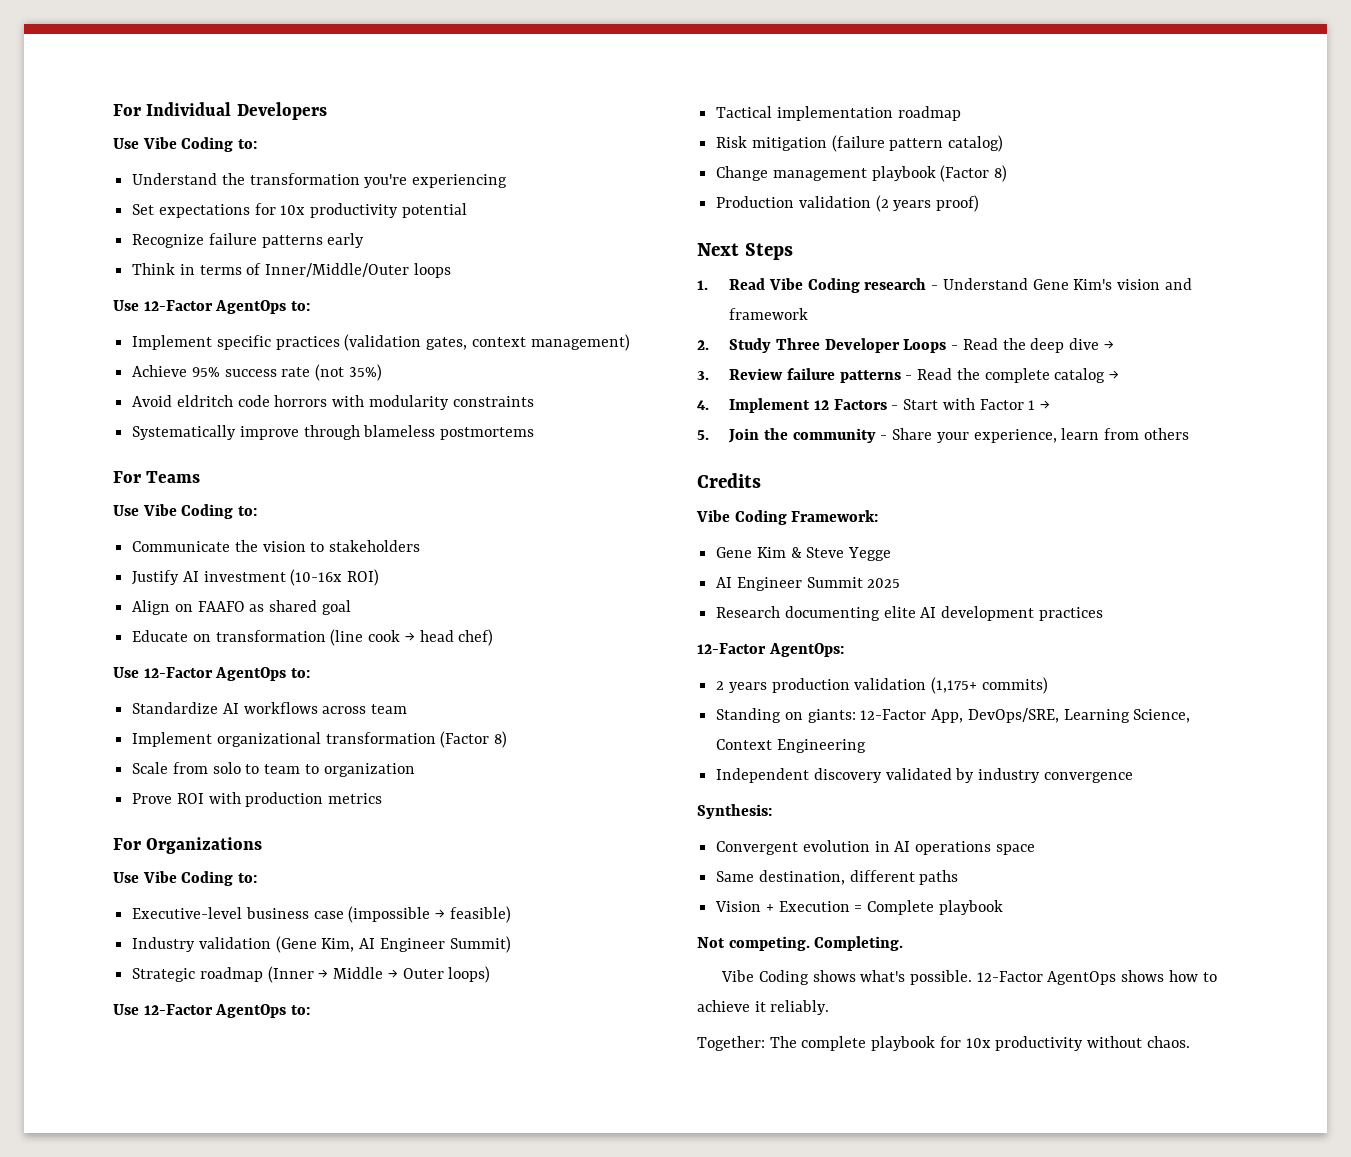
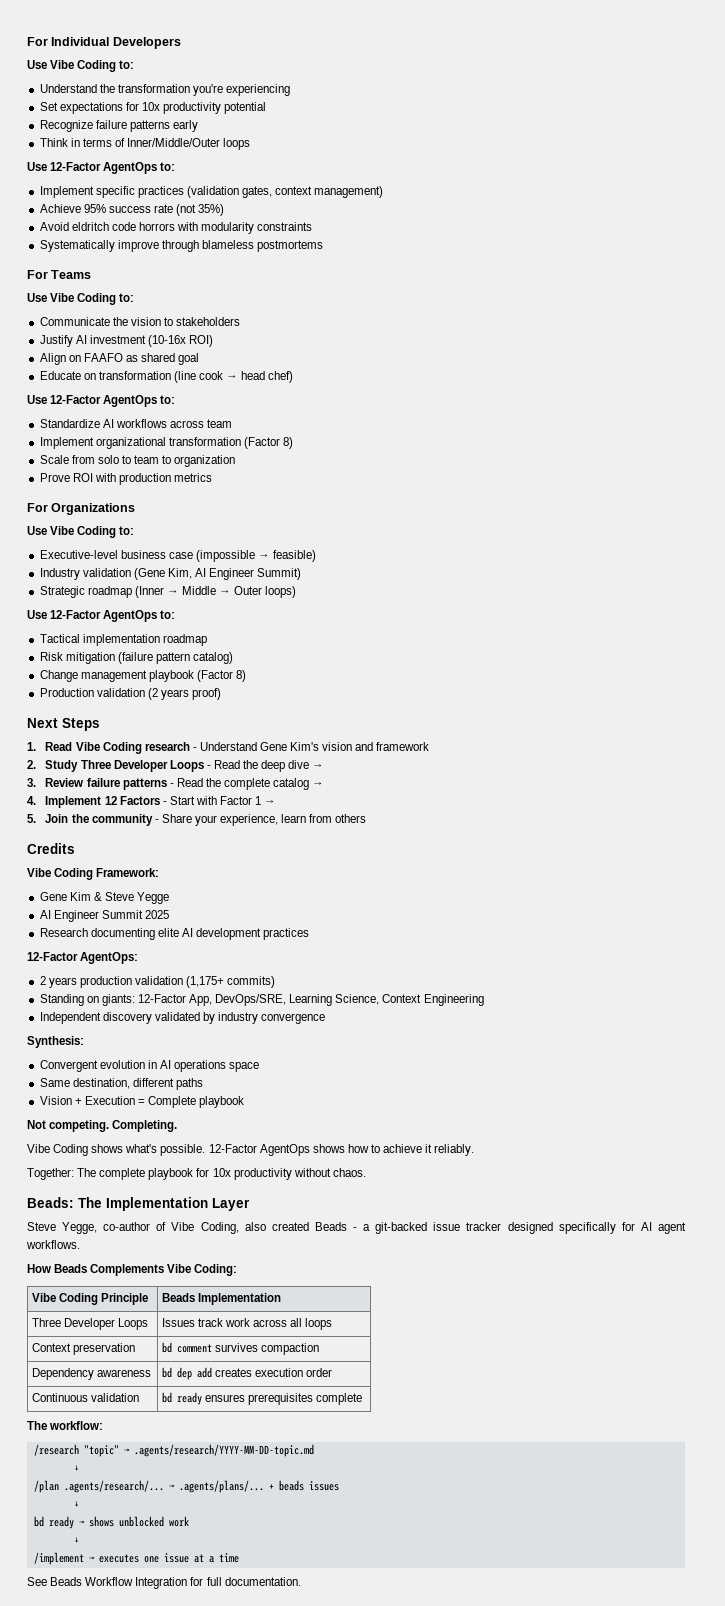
+ Beads: The Implementation Layer
+ Steve Yegge, co-author of Vibe Coding, also created Beads - a git-backed issue tracker designed specifically for AI agent workflows.
+ How Beads Complements Vibe Coding:
+ Vibe Coding Principle | Beads Implementation
+ Three Developer Loops | Issues track work across all loops
+ Context preservation | bd comment survives compaction
+ Dependency awareness | bd dep add creates execution order
+ Continuous validation | bd ready ensures prerequisites complete
+ The workflow:
+ /research "topic" → .agents/research/YYYY-MM-DD-topic.md
+ ↓
+ /plan .agents/research/... → .agents/plans/... + beads issues
+ ↓
+ bd ready → shows unblocked work
+ ↓
+ /implement → executes one issue at a time
+ See Beads Workflow Integration for full documentation.

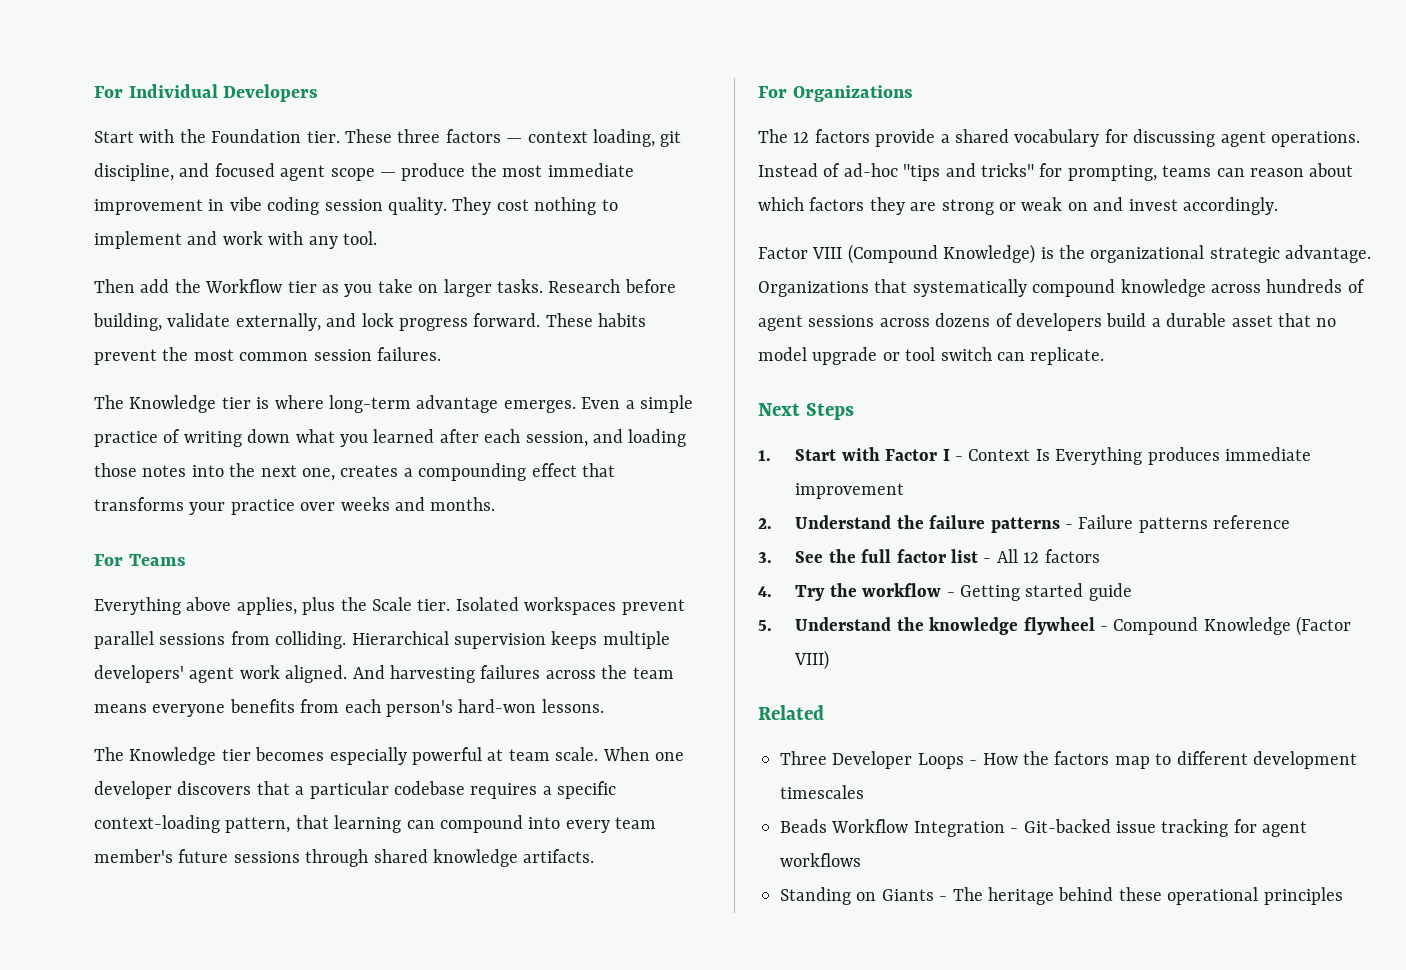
  For Individual Developers
- Use Vibe Coding to:
- Understand the transformation you're experiencing
- Set expectations for 10x productivity potential
- Recognize failure patterns early
- Think in terms of Inner/Middle/Outer loops
- Use 12-Factor AgentOps to:
- Implement specific practices (validation gates, context management)
- Achieve 95% success rate (not 35%)
- Avoid eldritch code horrors with modularity constraints
- Systematically improve through blameless postmortems
+ Start with the Foundation tier. These three factors — context loading, git discipline, and focused agent scope — produce the most immediate improvement in vibe coding session quality. They cost nothing to implement and work with any tool.
+ Then add the Workflow tier as you take on larger tasks. Research before building, validate externally, and lock progress forward. These habits prevent the most common session failures.
+ The Knowledge tier is where long-term advantage emerges. Even a simple practice of writing down what you learned after each session, and loading those notes into the next one, creates a compounding effect that transforms your practice over weeks and months.
  For Teams
- Use Vibe Coding to:
- Communicate the vision to stakeholders
- Justify AI investment (10-16x ROI)
- Align on FAAFO as shared goal
- Educate on transformation (line cook → head chef)
- Use 12-Factor AgentOps to:
- Standardize AI workflows across team
- Implement organizational transformation (Factor 8)
- Scale from solo to team to organization
- Prove ROI with production metrics
+ Everything above applies, plus the Scale tier. Isolated workspaces prevent parallel sessions from colliding. Hierarchical supervision keeps multiple developers' agent work aligned. And harvesting failures across the team means everyone benefits from each person's hard-won lessons.
+ The Knowledge tier becomes especially powerful at team scale. When one developer discovers that a particular codebase requires a specific context-loading pattern, that learning can compound into every team member's future sessions through shared knowledge artifacts.
  For Organizations
- Use Vibe Coding to:
- Executive-level business case (impossible → feasible)
- Industry validation (Gene Kim, AI Engineer Summit)
- Strategic roadmap (Inner → Middle → Outer loops)
- Use 12-Factor AgentOps to:
- Tactical implementation roadmap
- Risk mitigation (failure pattern catalog)
- Change management playbook (Factor 8)
- Production validation (2 years proof)
+ The 12 factors provide a shared vocabulary for discussing agent operations. Instead of ad-hoc "tips and tricks" for prompting, teams can reason about which factors they are strong or weak on and invest accordingly.
+ Factor VIII (Compound Knowledge) is the organizational strategic advantage. Organizations that systematically compound knowledge across hundreds of agent sessions across dozens of developers build a durable asset that no model upgrade or tool switch can replicate.
  Next Steps
- 1. Read Vibe Coding research - Understand Gene Kim's vision and framework
- 2. Study Three Developer Loops - Read the deep dive →
- 3. Review failure patterns - Read the complete catalog →
- 4. Implement 12 Factors - Start with Factor 1 →
- 5. Join the community - Share your experience, learn from others
- Credits
- Vibe Coding Framework:
- Gene Kim & Steve Yegge
- AI Engineer Summit 2025
- Research documenting elite AI development practices
- 12-Factor AgentOps:
- 2 years production validation (1,175+ commits)
- Standing on giants: 12-Factor App, DevOps/SRE, Learning Science, Context Engineering
- Independent discovery validated by industry convergence
- Synthesis:
- Convergent evolution in AI operations space
- Same destination, different paths
- Vision + Execution = Complete playbook
- Not competing. Completing.
- Vibe Coding shows what's possible. 12-Factor AgentOps shows how to achieve it reliably.
- Together: The complete playbook for 10x productivity without chaos.
- Beads: The Implementation Layer
- Steve Yegge, co-author of Vibe Coding, also created Beads - a git-backed issue tracker designed specifically for AI agent workflows.
- How Beads Complements Vibe Coding:
- Vibe Coding Principle | Beads Implementation
- Three Developer Loops | Issues track work across all loops
- Context preservation | bd comment survives compaction
- Dependency awareness | bd dep add creates execution order
- Continuous validation | bd ready ensures prerequisites complete
- The workflow:
- /research "topic" → .agents/research/YYYY-MM-DD-topic.md
- ↓
- /plan .agents/research/... → .agents/plans/... + beads issues
- ↓
- bd ready → shows unblocked work
- ↓
- /implement → executes one issue at a time
- See Beads Workflow Integration for full documentation.
+ 1. Start with Factor I - Context Is Everything produces immediate improvement
+ 2. Understand the failure patterns - Failure patterns reference
+ 3. See the full factor list - All 12 factors
+ 4. Try the workflow - Getting started guide
+ 5. Understand the knowledge flywheel - Compound Knowledge (Factor VIII)
+ Related
+ Three Developer Loops - How the factors map to different development timescales
+ Beads Workflow Integration - Git-backed issue tracking for agent workflows
+ Standing on Giants - The heritage behind these operational principles

